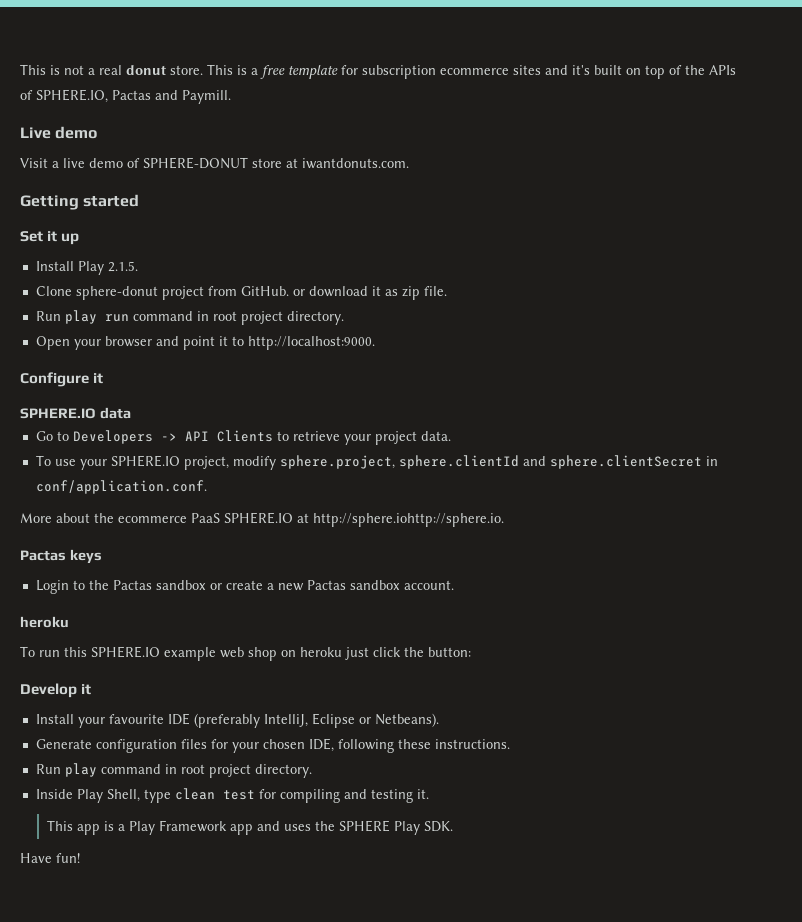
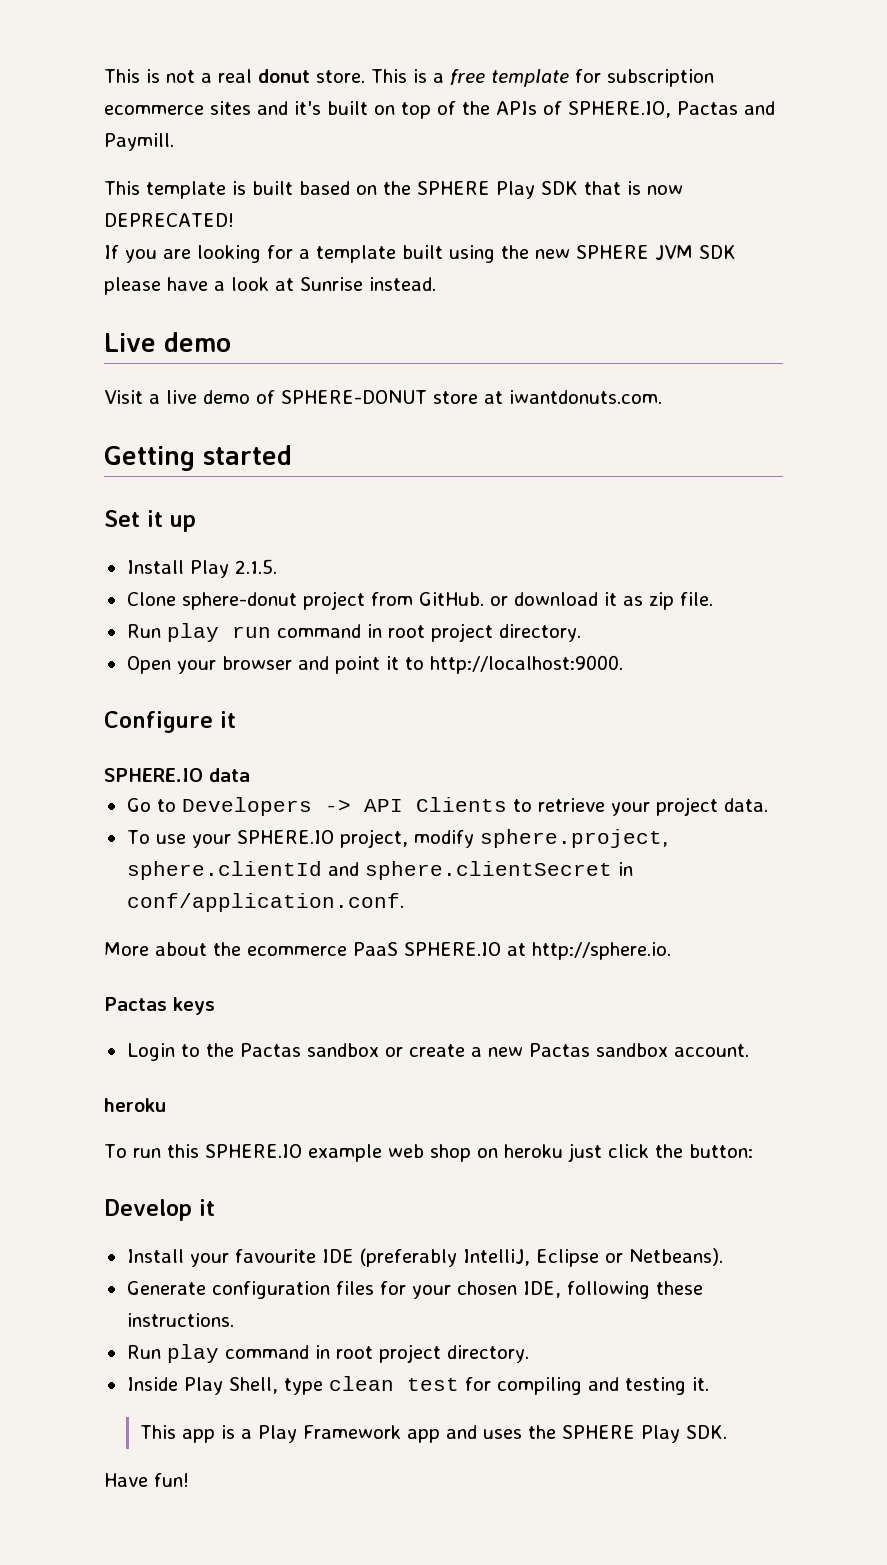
+ This template is built based on the SPHERE Play SDK that is now DEPRECATED!
+ If you are looking for a template built using the new SPHERE JVM SDK please have a look at Sunrise instead.
- More about the ecommerce PaaS SPHERE.IO at http://sphere.iohttp://sphere.io.
+ More about the ecommerce PaaS SPHERE.IO at http://sphere.io.

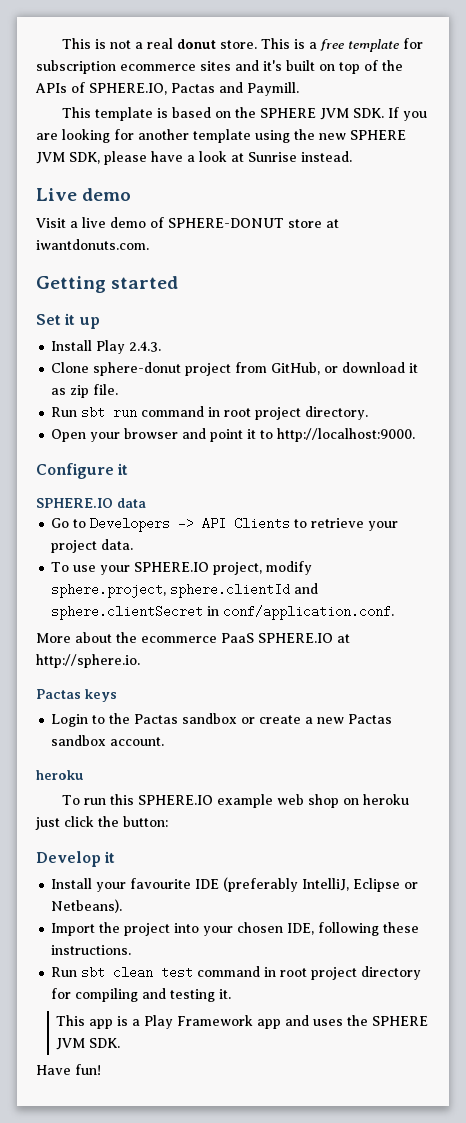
- This template is built based on the SPHERE Play SDK that is now DEPRECATED!
- If you are looking for a template built using the new SPHERE JVM SDK please have a look at Sunrise instead.
+ This template is based on the SPHERE JVM SDK. If you are looking for another template using the new SPHERE JVM SDK, please have a look at Sunrise instead.
- Install Play 2.1.5.
+ Install Play 2.4.3.
- Clone sphere-donut project from GitHub. or download it as zip file.
+ Clone sphere-donut project from GitHub, or download it as zip file.
- Run play run command in root project directory.
+ Run sbt run command in root project directory.
- Generate configuration files for your chosen IDE, following these instructions.
+ Import the project into your chosen IDE, following these instructions.
- Run play command in root project directory.
- Inside Play Shell, type clean test for compiling and testing it.
+ Run sbt clean test command in root project directory for compiling and testing it.
- This app is a Play Framework app and uses the SPHERE Play SDK.
+ This app is a Play Framework app and uses the SPHERE JVM SDK.

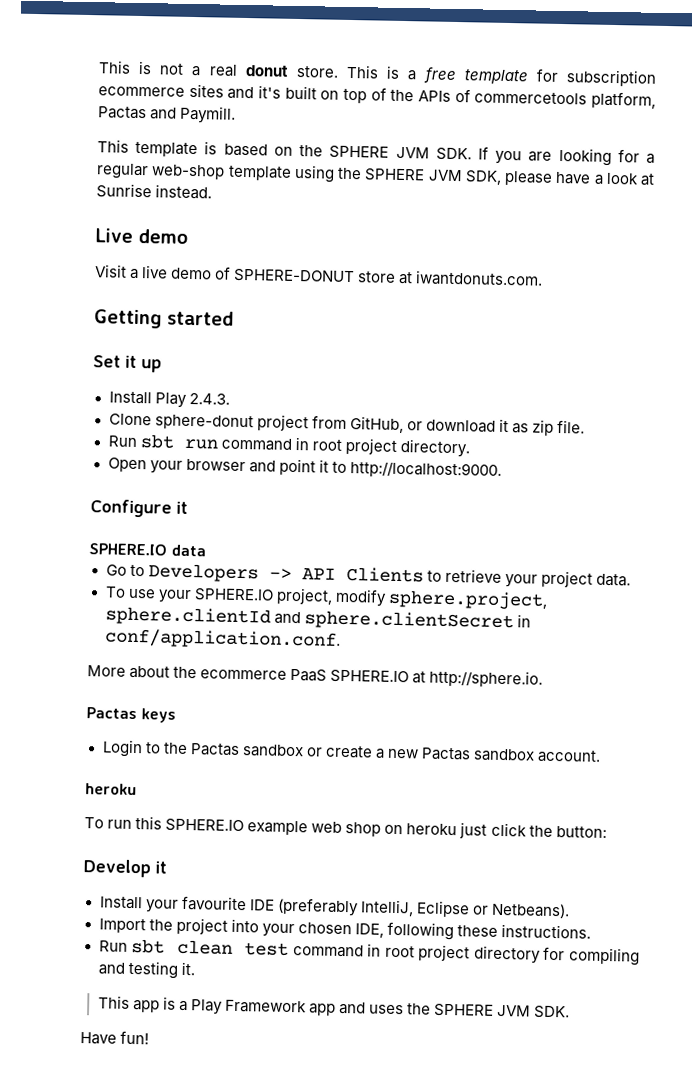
- This is a free template for subscription ecommerce sites and it's built on top of the APIs of SPHERE.IO, Pactas and Paymill.
+ This is a free template for subscription ecommerce sites and it's built on top of the APIs of commercetools platform, Pactas and Paymill.
- This template is based on the SPHERE JVM SDK. If you are looking for another template using the new SPHERE JVM SDK, please have a look at Sunrise instead.
+ This template is based on the SPHERE JVM SDK. If you are looking for a regular web-shop template using the SPHERE JVM SDK, please have a look at Sunrise instead.

